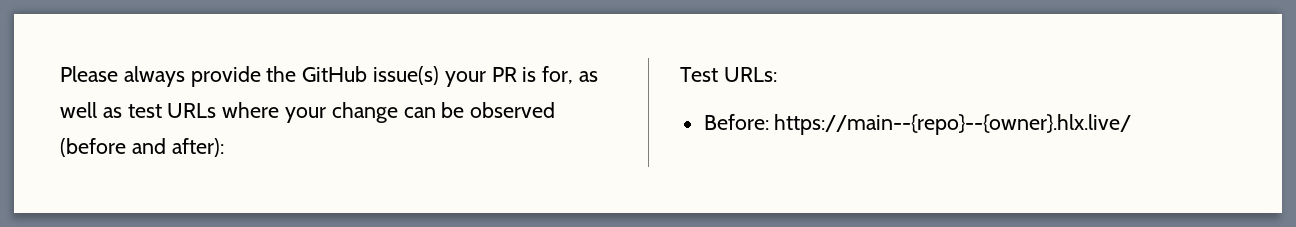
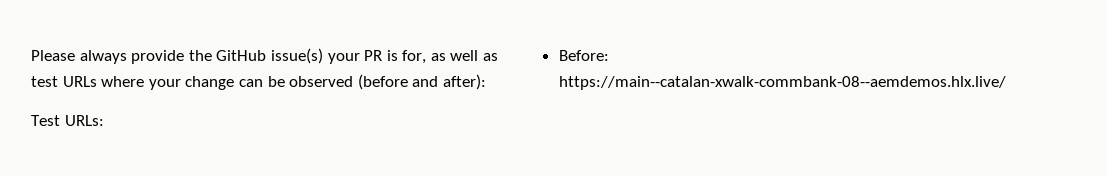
- Before: https://main--{repo}--{owner}.hlx.live/
+ Before: https://main--catalan-xwalk-commbank-08--aemdemos.hlx.live/

